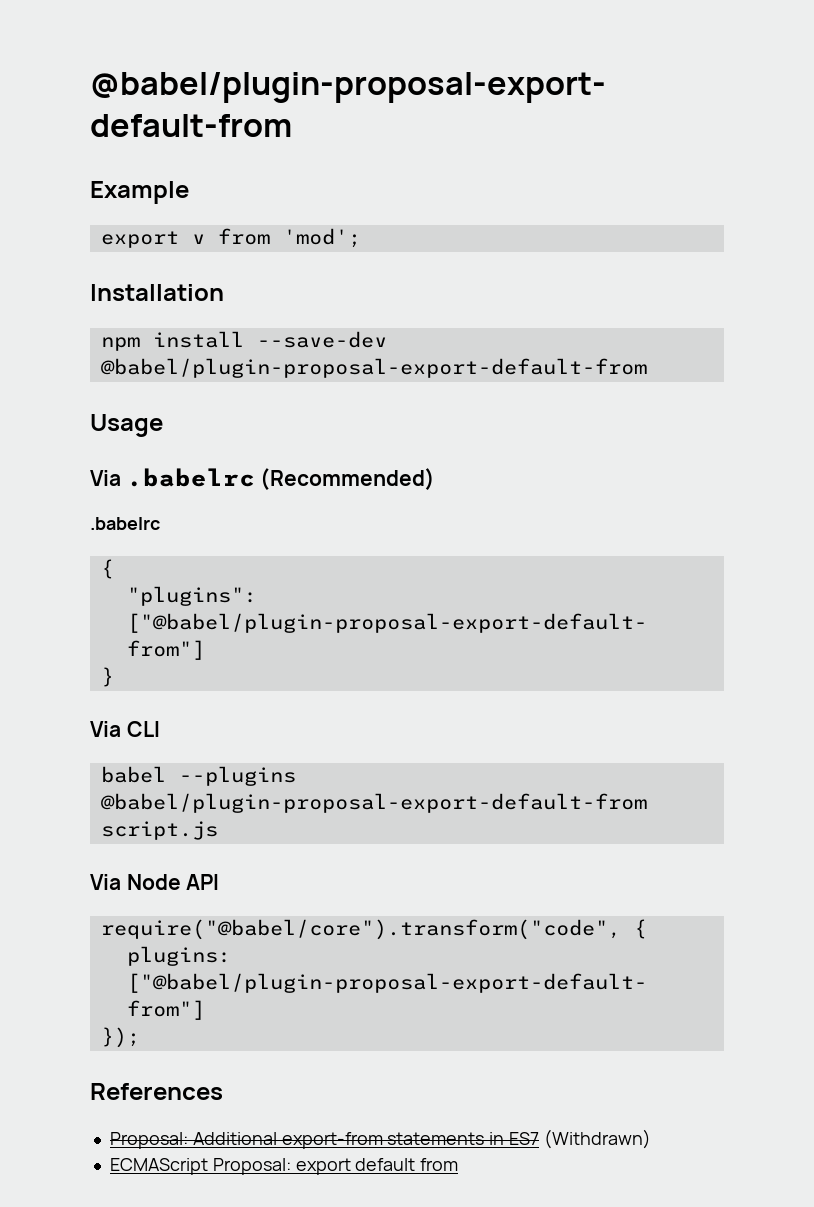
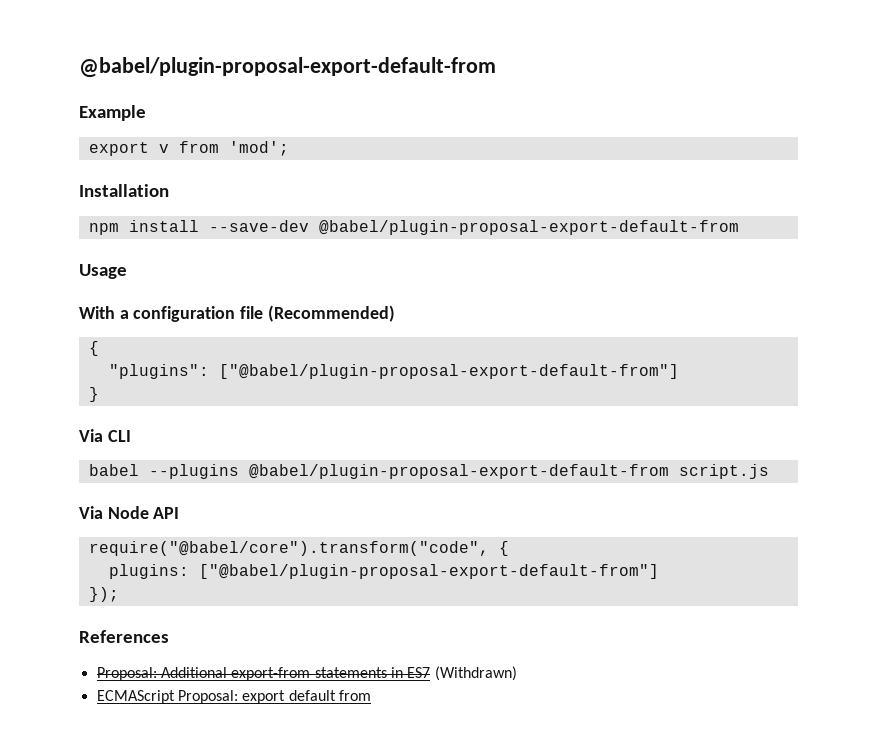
- Via .babelrc (Recommended)
- .babelrc
+ With a configuration file (Recommended)

